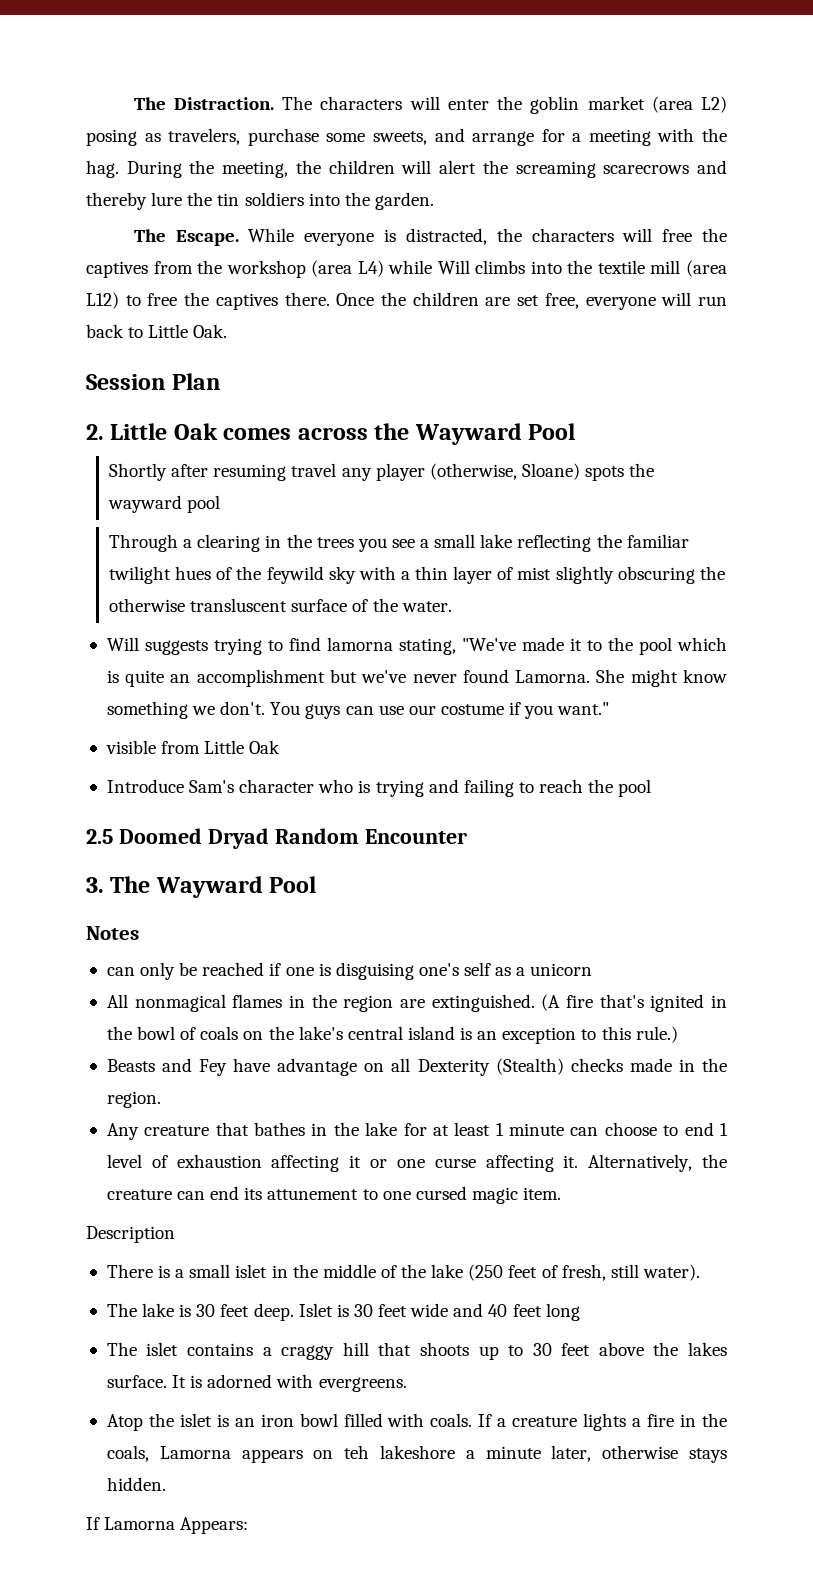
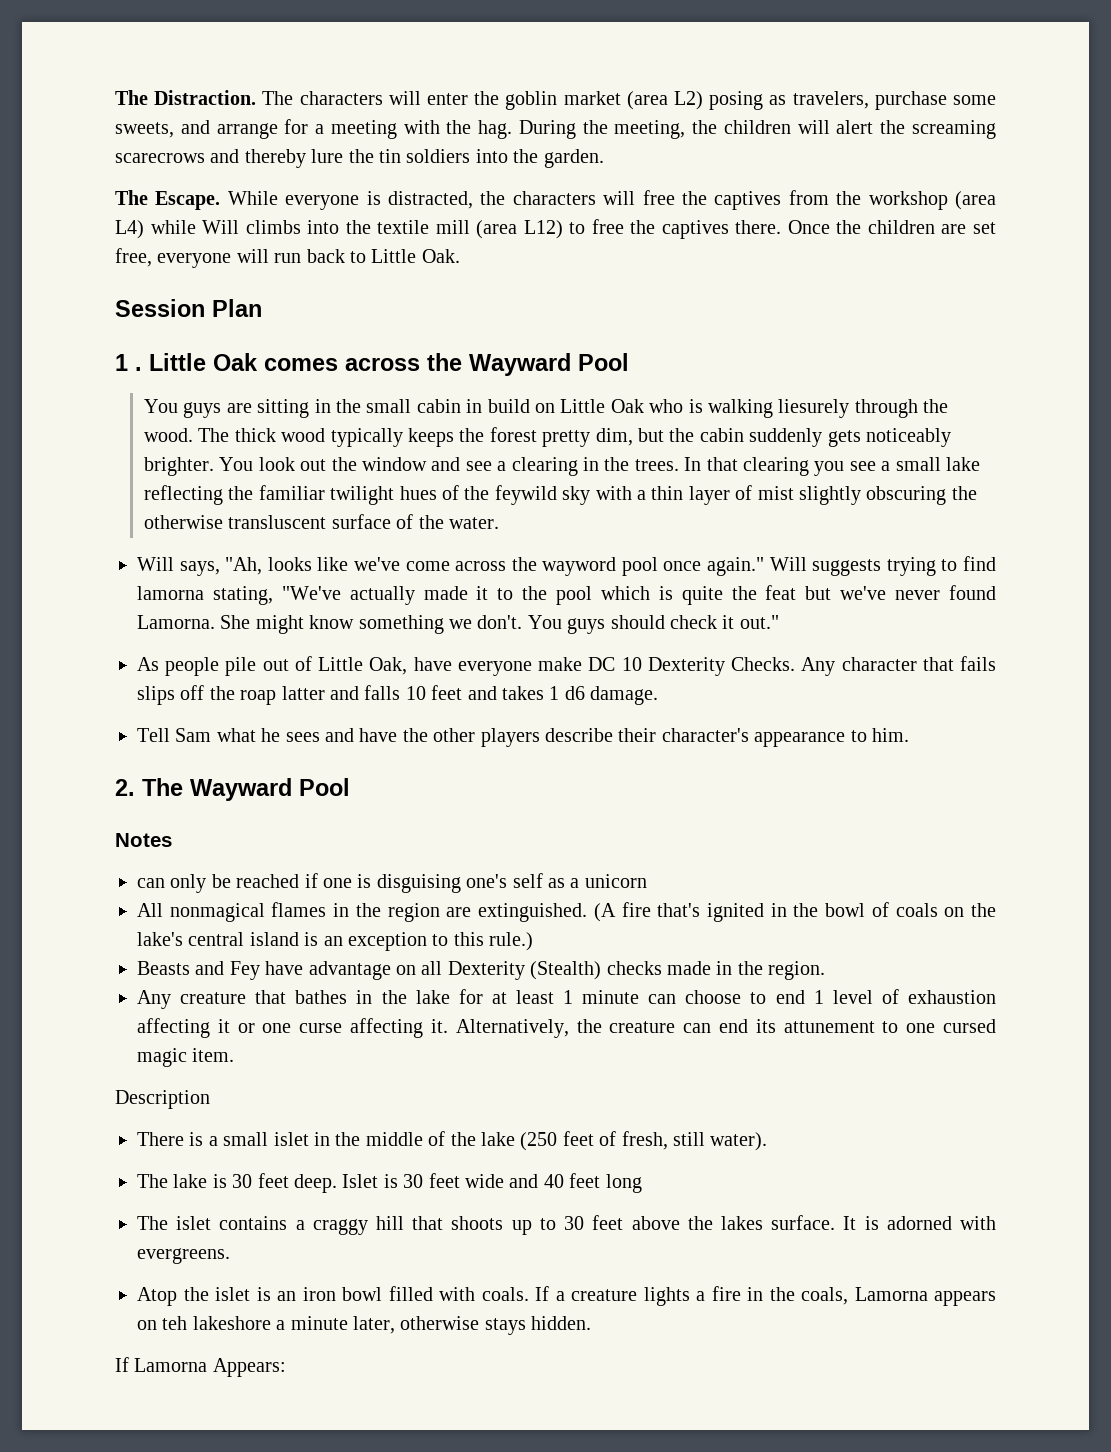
- 2. Little Oak comes across the Wayward Pool
+ 1 . Little Oak comes across the Wayward Pool
- Shortly after resuming travel any player (otherwise, Sloane) spots the wayward pool
- Through a clearing in the trees you see a small lake reflecting the familiar twilight hues of the feywild sky with a thin layer of mist slightly obscuring the otherwise transluscent surface of the water.
+ You guys are sitting in the small cabin in build on Little Oak who is walking liesurely through the wood. The thick wood typically keeps the forest pretty dim, but the cabin suddenly gets noticeably brighter. You look out the window and see a clearing in the trees. In that clearing you see a small lake reflecting the familiar twilight hues of the feywild sky with a thin layer of mist slightly obscuring the otherwise transluscent surface of the water.
- Will suggests trying to find lamorna stating, "We've made it to the pool which is quite an accomplishment but we've never found Lamorna.
+ Will says, "Ah, looks like we've come across the wayword pool once again." Will suggests trying to find lamorna stating, "We've actually made it to the pool which is quite the feat but we've never found Lamorna.
- You guys can use our costume if you want."
- visible from Little Oak
- Introduce Sam's character who is trying and failing to reach the pool
- 2.5 Doomed Dryad Random Encounter
- 3. The Wayward Pool
+ You guys should check it out."
+ As people pile out of Little Oak, have everyone make DC 10 Dexterity Checks. Any character that fails slips off the roap latter and falls 10 feet and takes 1 d6 damage.
+ Tell Sam what he sees and have the other players describe their character's appearance to him.
+ 2. The Wayward Pool

